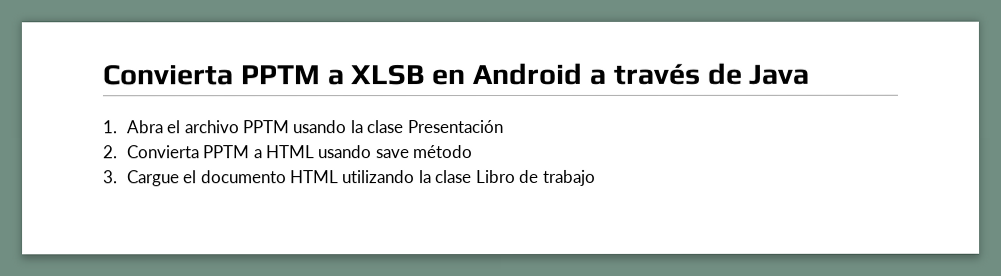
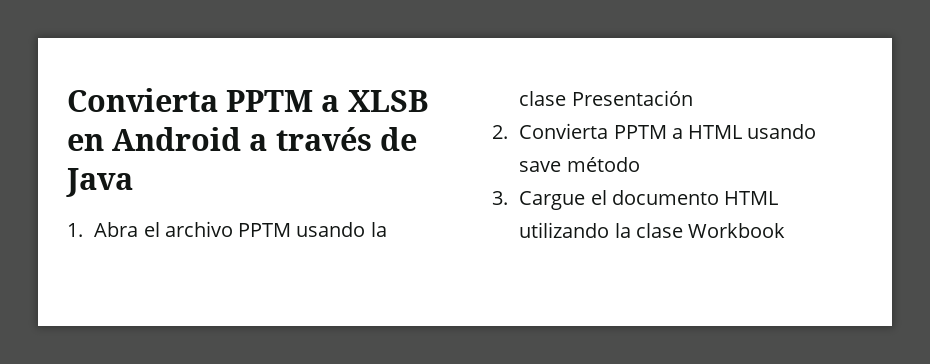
- 3. Cargue el documento HTML utilizando la clase Libro de trabajo
+ 3. Cargue el documento HTML utilizando la clase Workbook

